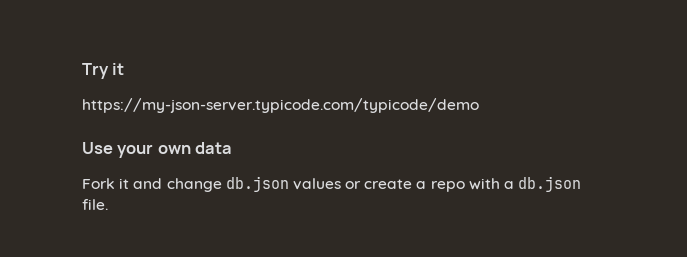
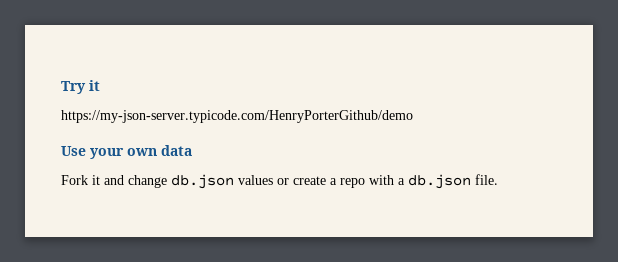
- https://my-json-server.typicode.com/typicode/demo
+ https://my-json-server.typicode.com/HenryPorterGithub/demo

